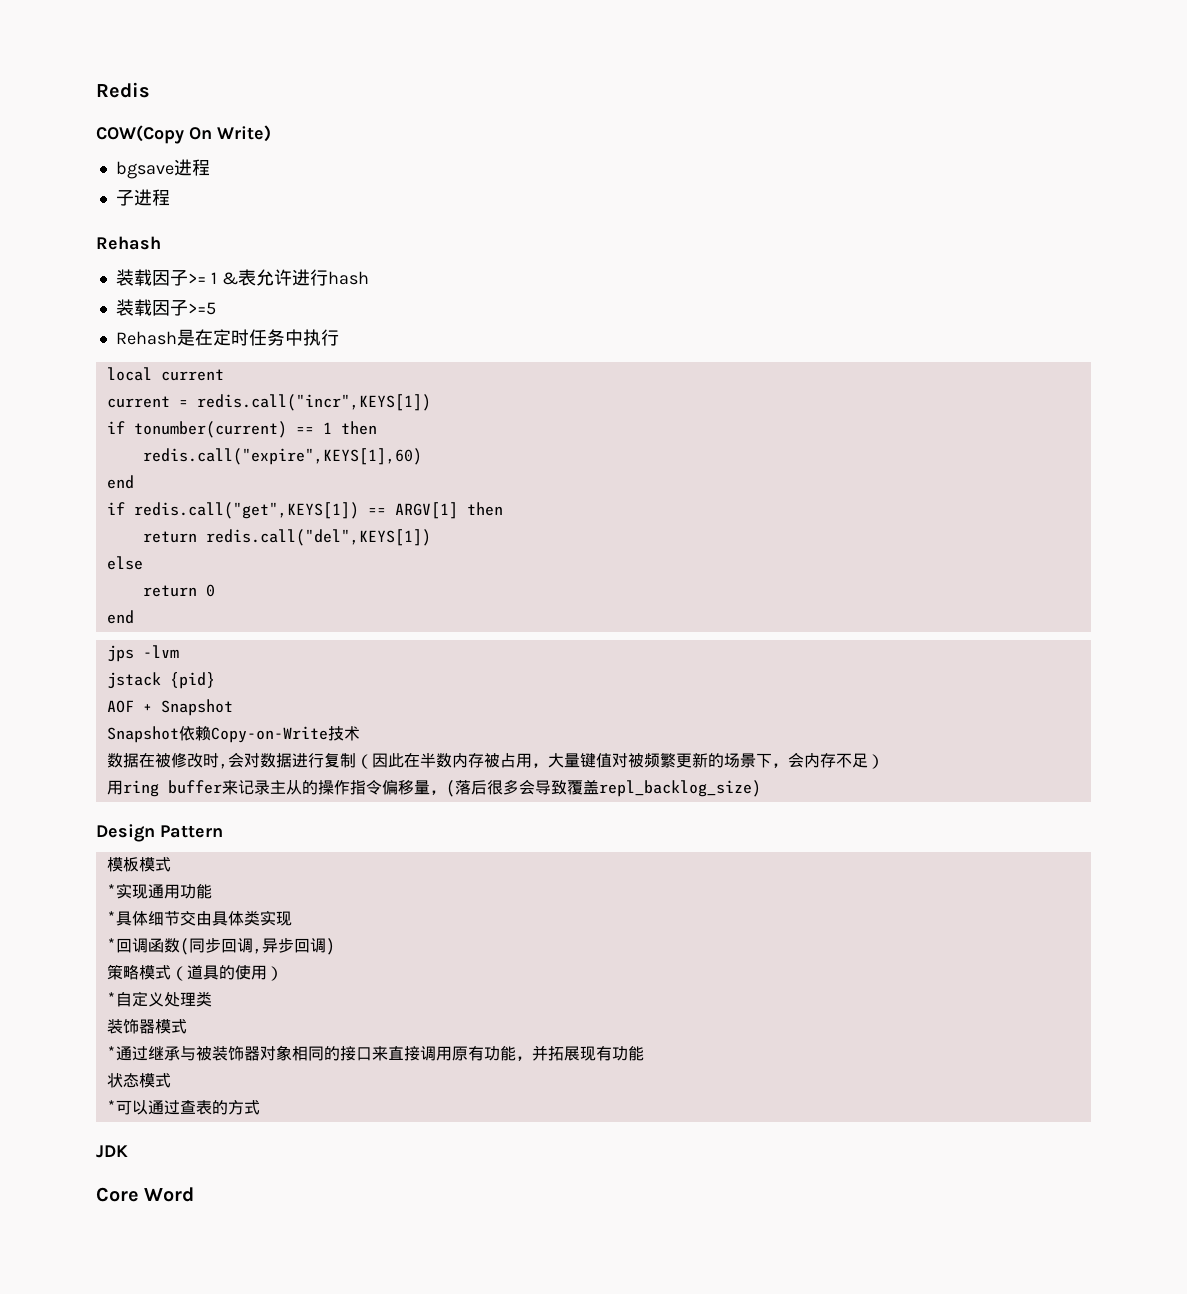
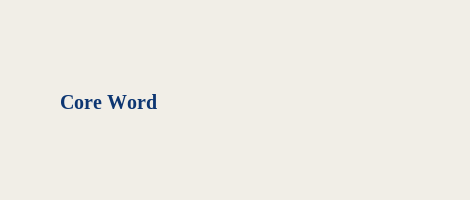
- Redis
- COW(Copy On Write)
- bgsave进程
- 子进程
- Rehash
- 装载因子>= 1 &表允许进行hash
- 装载因子>=5
- Rehash是在定时任务中执行
- local current
- current = redis.call("incr",KEYS[1])
- if tonumber(current) == 1 then
- redis.call("expire",KEYS[1],60)
- end
- if redis.call("get",KEYS[1]) == ARGV[1] then
- return redis.call("del",KEYS[1])
- else
- return 0
- end
- jps -lvm
- jstack {pid}
- AOF + Snapshot
- Snapshot依赖Copy-on-Write技术
- 数据在被修改时,会对数据进行复制（因此在半数内存被占用，大量键值对被频繁更新的场景下，会内存不足）
- 用ring buffer来记录主从的操作指令偏移量，(落后很多会导致覆盖repl_backlog_size)
- Design Pattern
- 模板模式
- *实现通用功能
- *具体细节交由具体类实现
- *回调函数(同步回调,异步回调)
- 策略模式（道具的使用）
- *自定义处理类
- 装饰器模式
- *通过继承与被装饰器对象相同的接口来直接调用原有功能，并拓展现有功能
- 状态模式
- *可以通过查表的方式
- JDK

